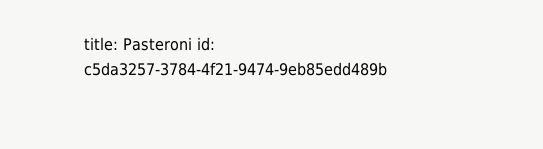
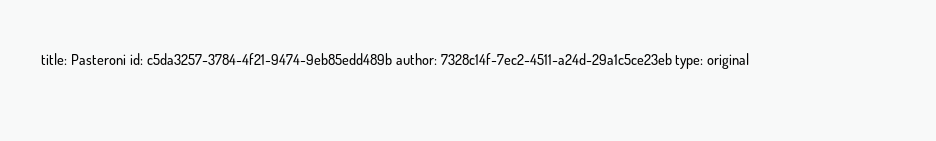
- title: Pasteroni id: c5da3257-3784-4f21-9474-9eb85edd489b
+ title: Pasteroni id: c5da3257-3784-4f21-9474-9eb85edd489b author: 7328c14f-7ec2-4511-a24d-29a1c5ce23eb type: original

